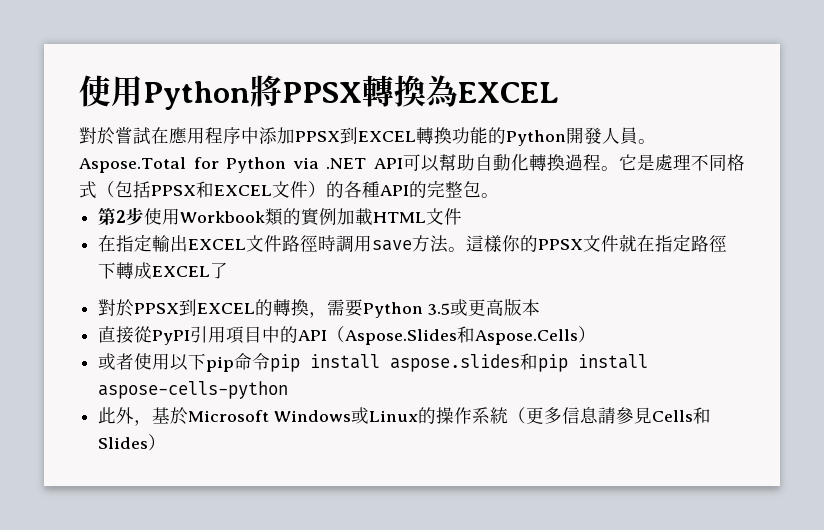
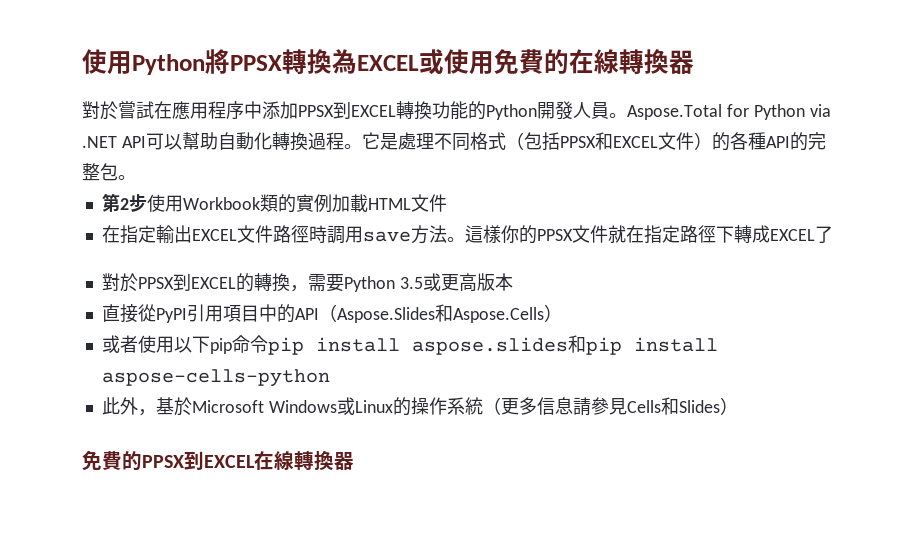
- 使用Python將PPSX轉換為EXCEL
+ 使用Python將PPSX轉換為EXCEL或使用免費的在線轉換器
+ 免費的PPSX到EXCEL在線轉換器

